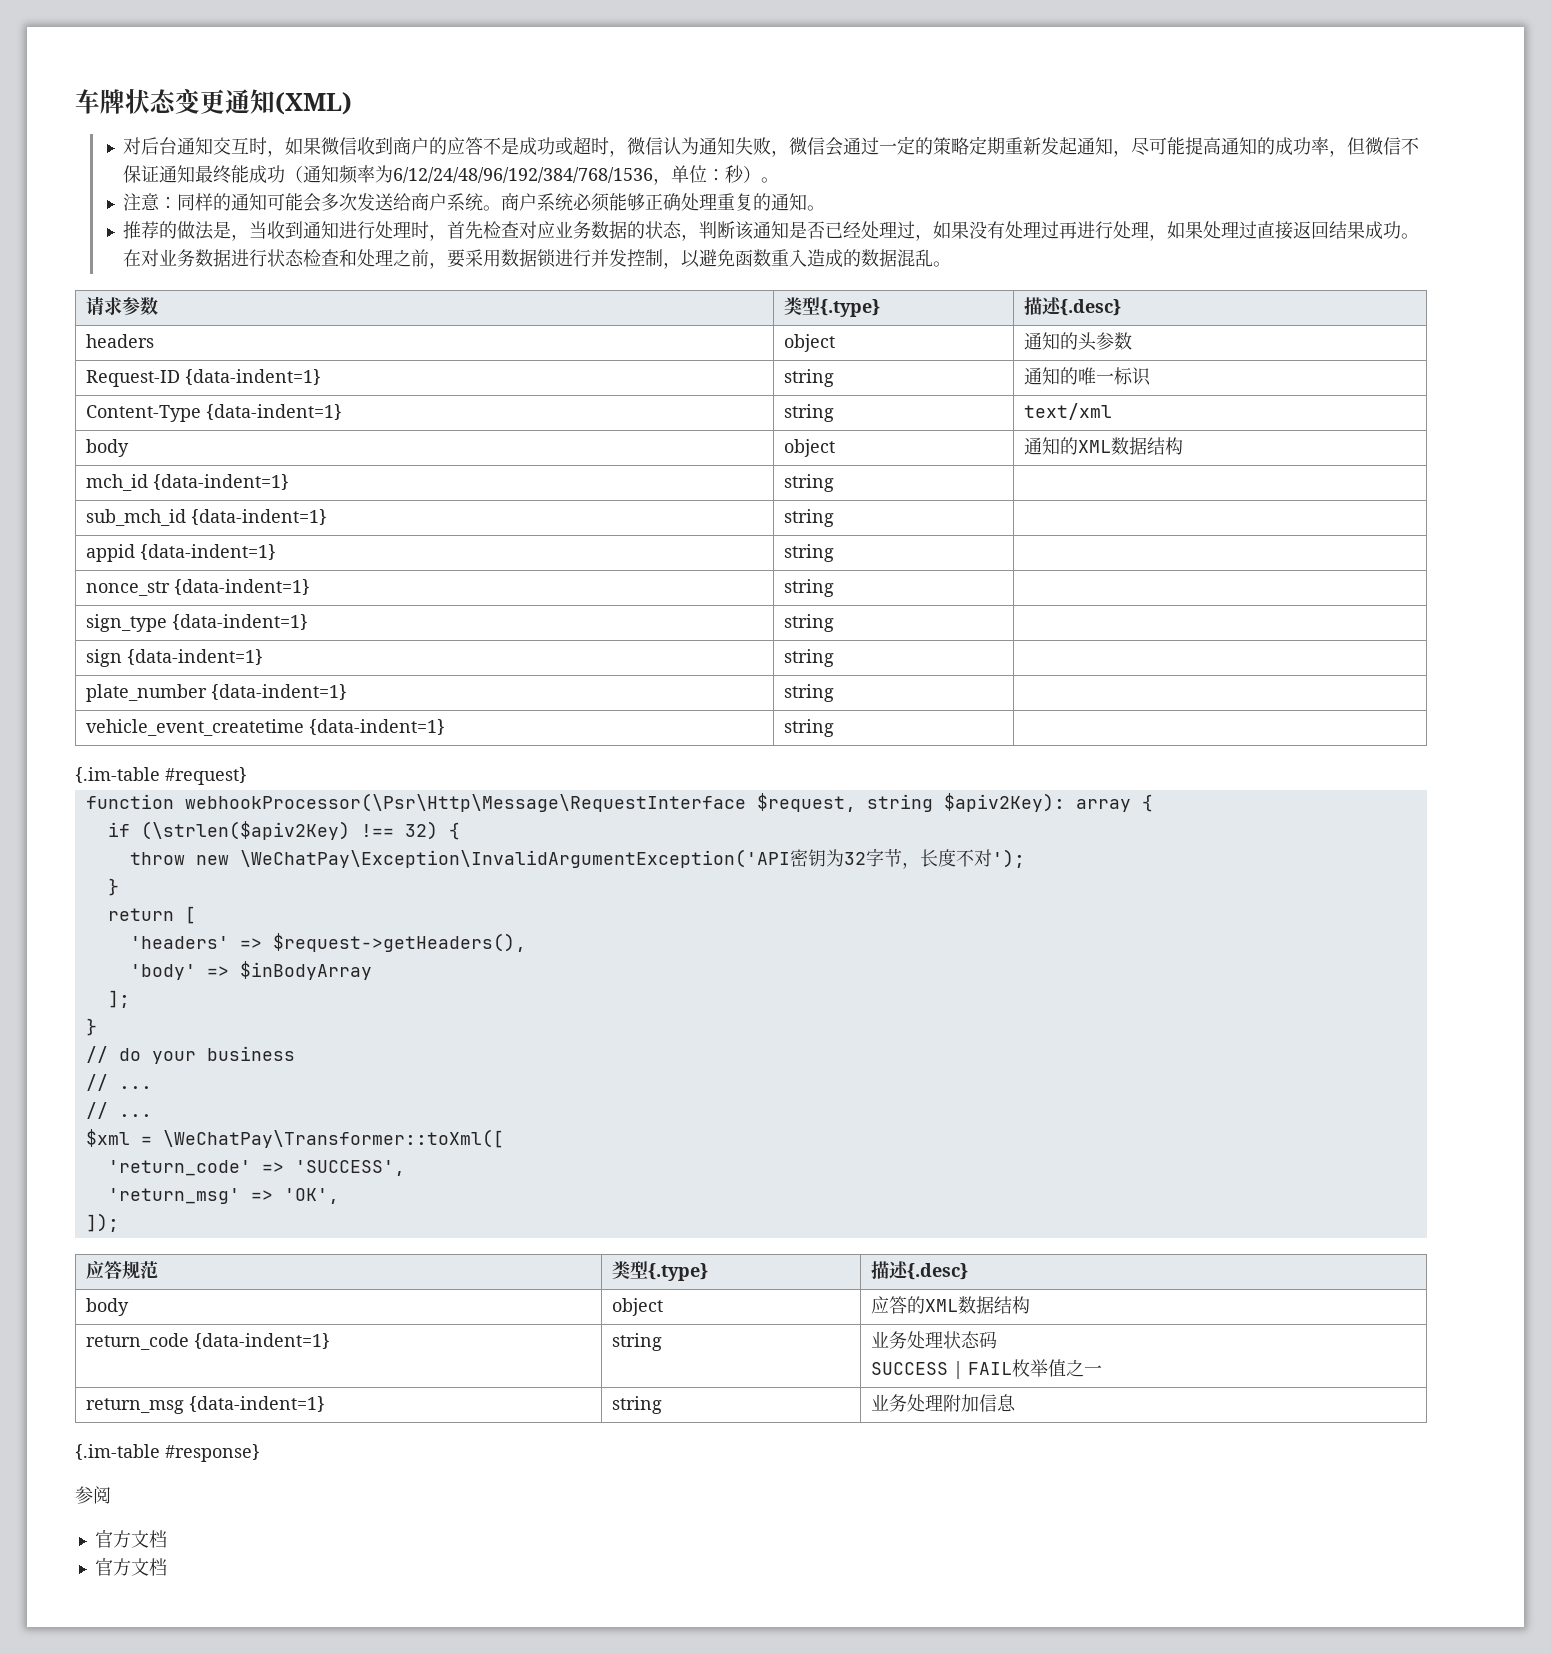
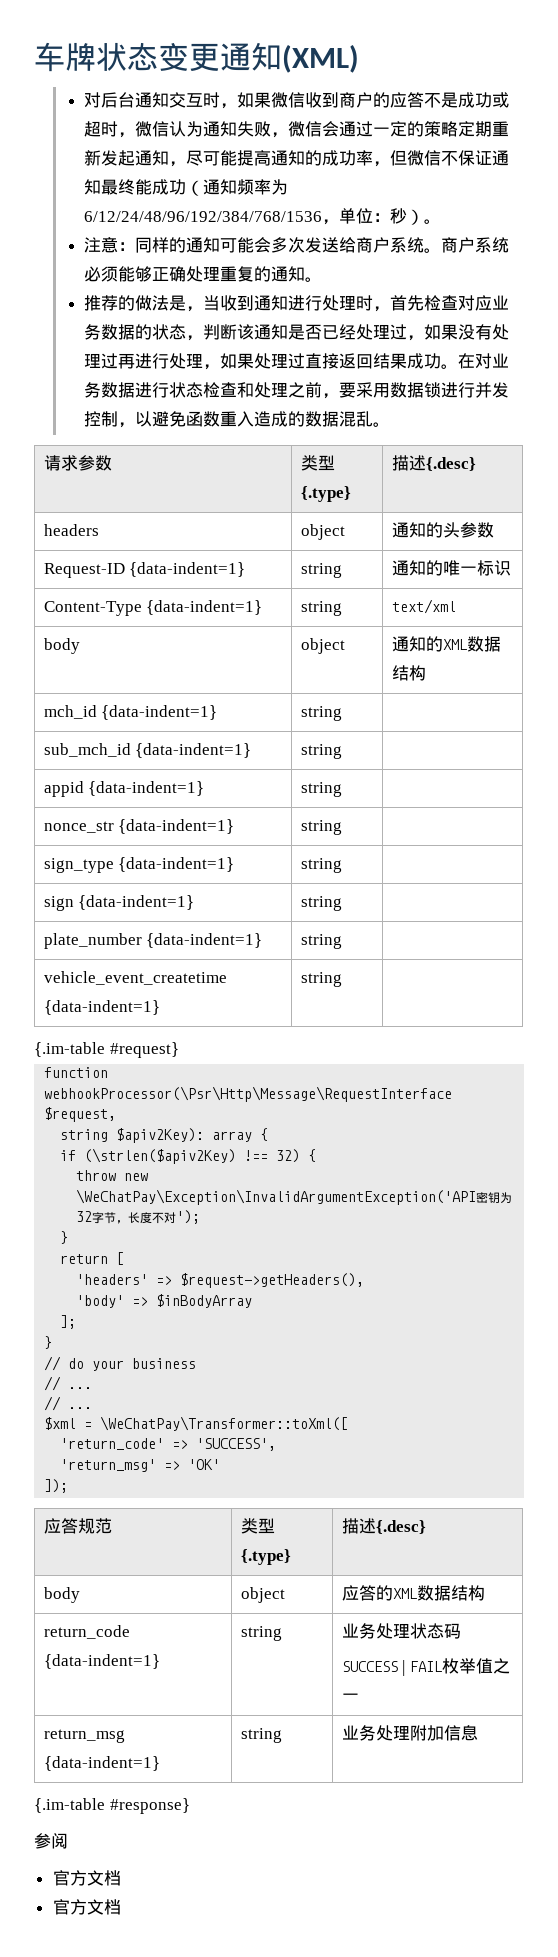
- function webhookProcessor(\Psr\Http\Message\RequestInterface $request, string $apiv2Key): array {
+ function webhookProcessor(\Psr\Http\Message\RequestInterface $request,
+ string $apiv2Key): array {
- 'return_msg' => 'OK',
+ 'return_msg' => 'OK'

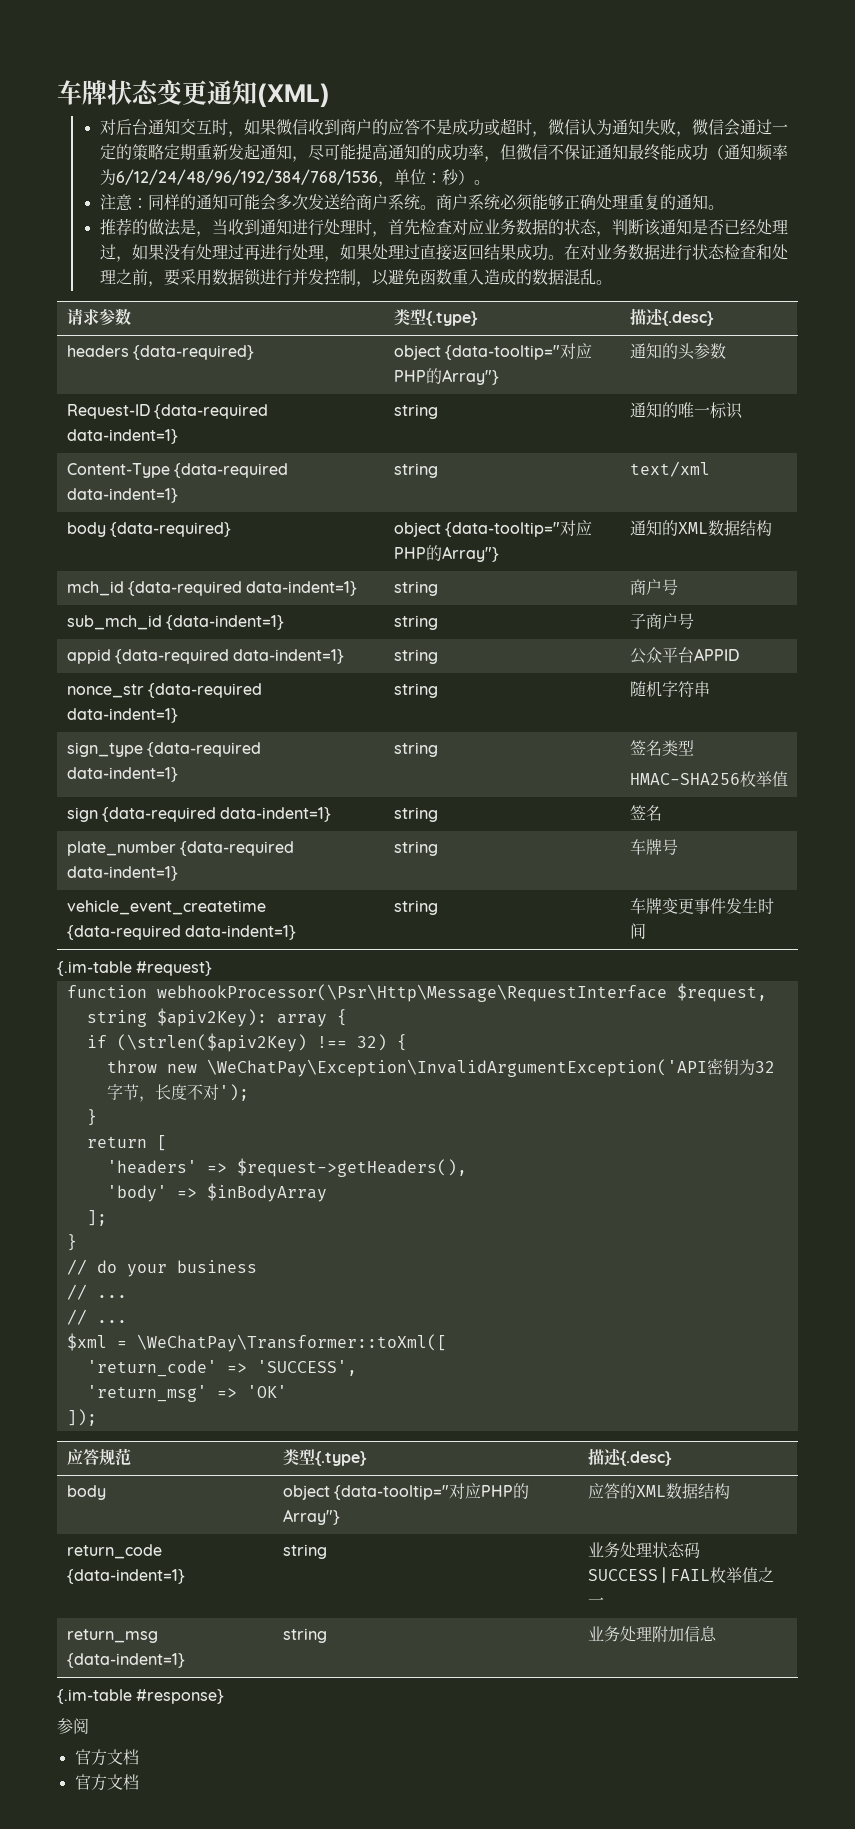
- headers | object | 通知的头参数
+ headers {data-required} | object {data-tooltip="对应PHP的Array"} | 通知的头参数
- Request-ID {data-indent=1} | string | 通知的唯一标识
+ Request-ID {data-required data-indent=1} | string | 通知的唯一标识
- Content-Type {data-indent=1} | string | text/xml
+ Content-Type {data-required data-indent=1} | string | text/xml
- body | object | 通知的XML数据结构
+ body {data-required} | object {data-tooltip="对应PHP的Array"} | 通知的XML数据结构
- mch_id {data-indent=1} | string |
+ mch_id {data-required data-indent=1} | string | 商户号
- sub_mch_id {data-indent=1} | string |
+ sub_mch_id {data-indent=1} | string | 子商户号
- appid {data-indent=1} | string |
+ appid {data-required data-indent=1} | string | 公众平台APPID
- nonce_str {data-indent=1} | string |
+ nonce_str {data-required data-indent=1} | string | 随机字符串
- sign_type {data-indent=1} | string |
+ sign_type {data-required data-indent=1} | string | 签名类型
+ HMAC-SHA256枚举值
- sign {data-indent=1} | string |
+ sign {data-required data-indent=1} | string | 签名
- plate_number {data-indent=1} | string |
+ plate_number {data-required data-indent=1} | string | 车牌号
- vehicle_event_createtime {data-indent=1} | string |
+ vehicle_event_createtime {data-required data-indent=1} | string | 车牌变更事件发生时间
- body | object | 应答的XML数据结构
+ body | object {data-tooltip="对应PHP的Array"} | 应答的XML数据结构

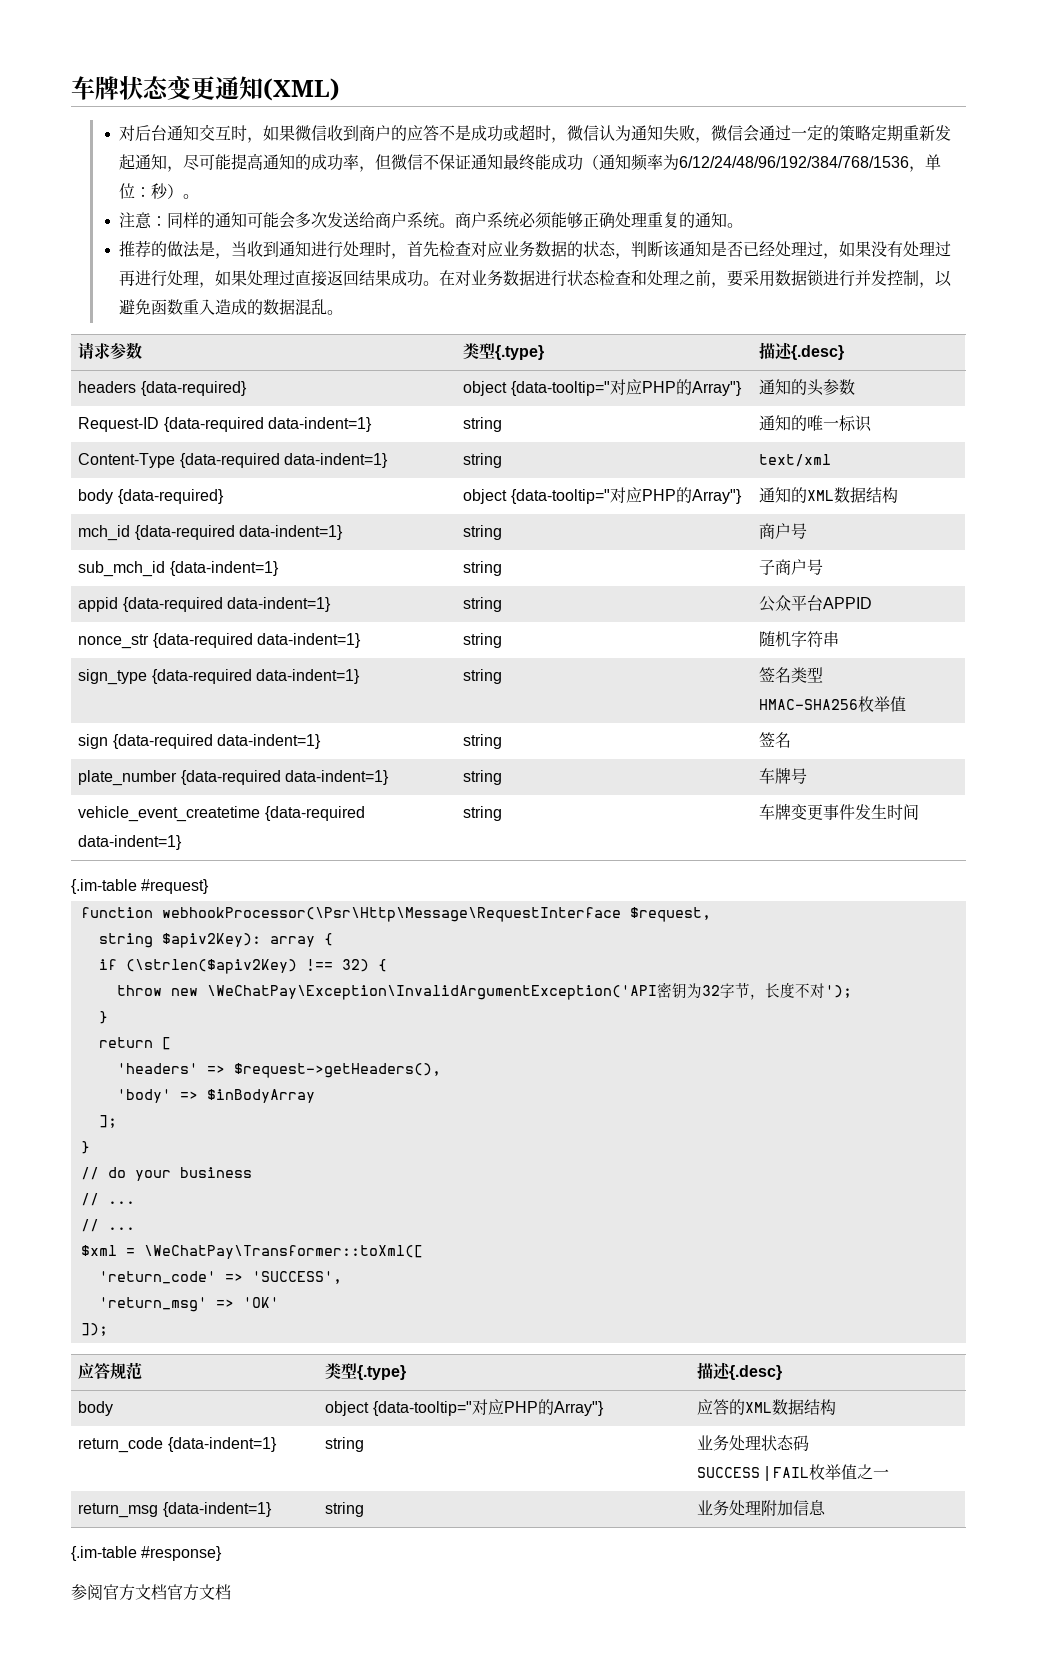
- 参阅
- 官方文档
- 官方文档
+ 参阅官方文档官方文档

